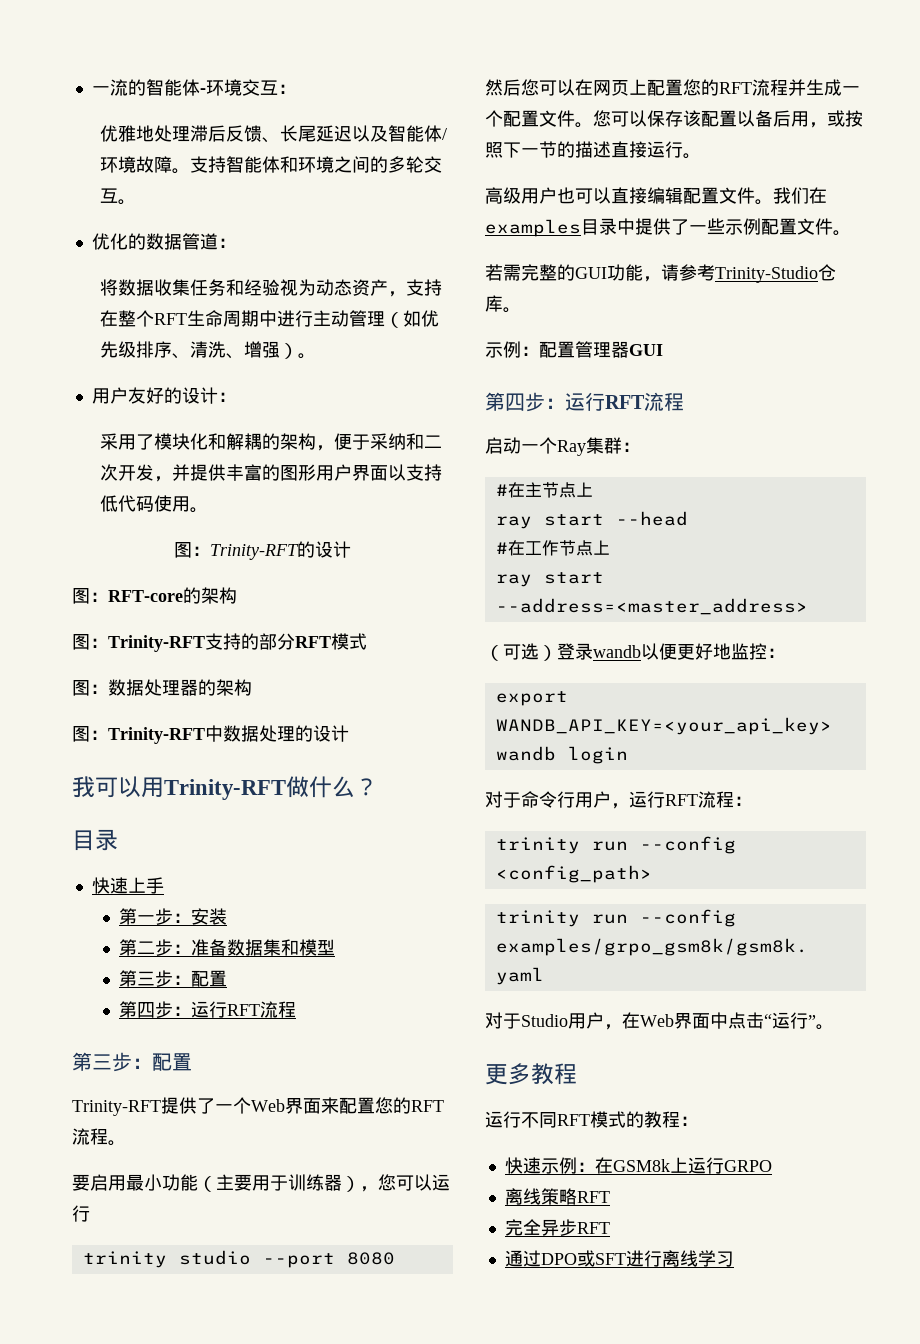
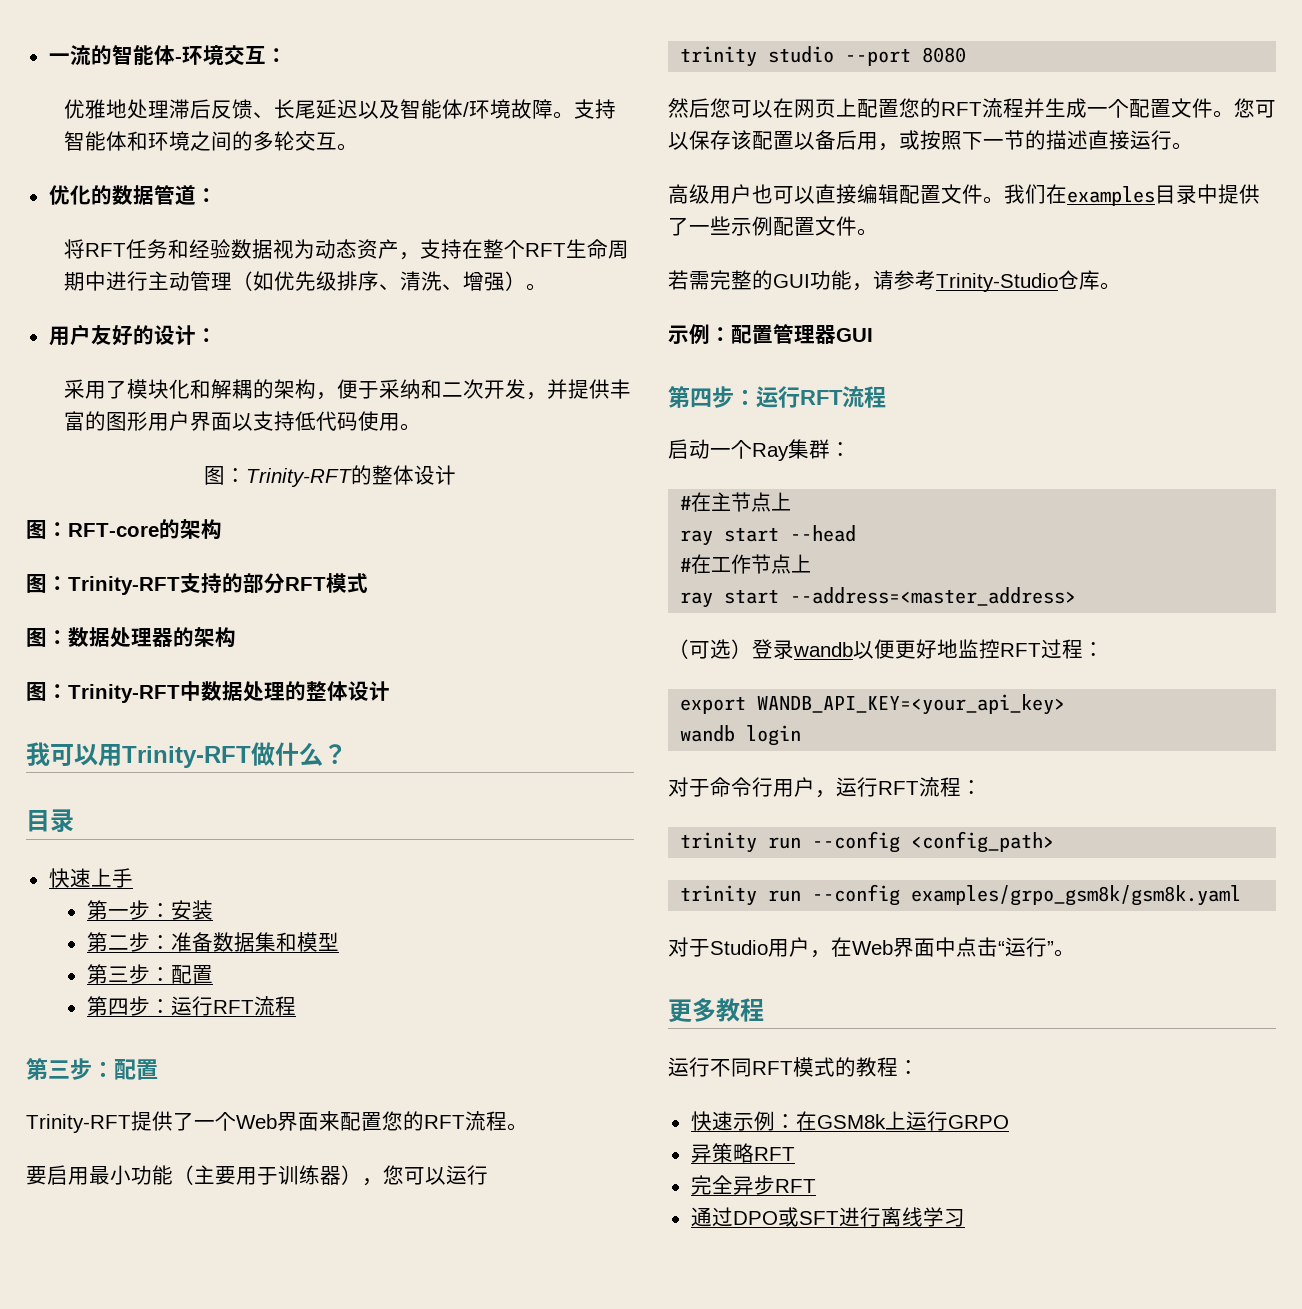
- 将数据收集任务和经验视为动态资产，支持在整个RFT生命周期中进行主动管理（如优先级排序、清洗、增强）。
+ 将RFT任务和经验数据视为动态资产，支持在整个RFT生命周期中进行主动管理（如优先级排序、清洗、增强）。
- 图：Trinity-RFT的设计
+ 图：Trinity-RFT的整体设计
- 图：Trinity-RFT中数据处理的设计
+ 图：Trinity-RFT中数据处理的整体设计
- （可选）登录wandb以便更好地监控：
+ （可选）登录wandb以便更好地监控RFT过程：
- 离线策略RFT
+ 异策略RFT

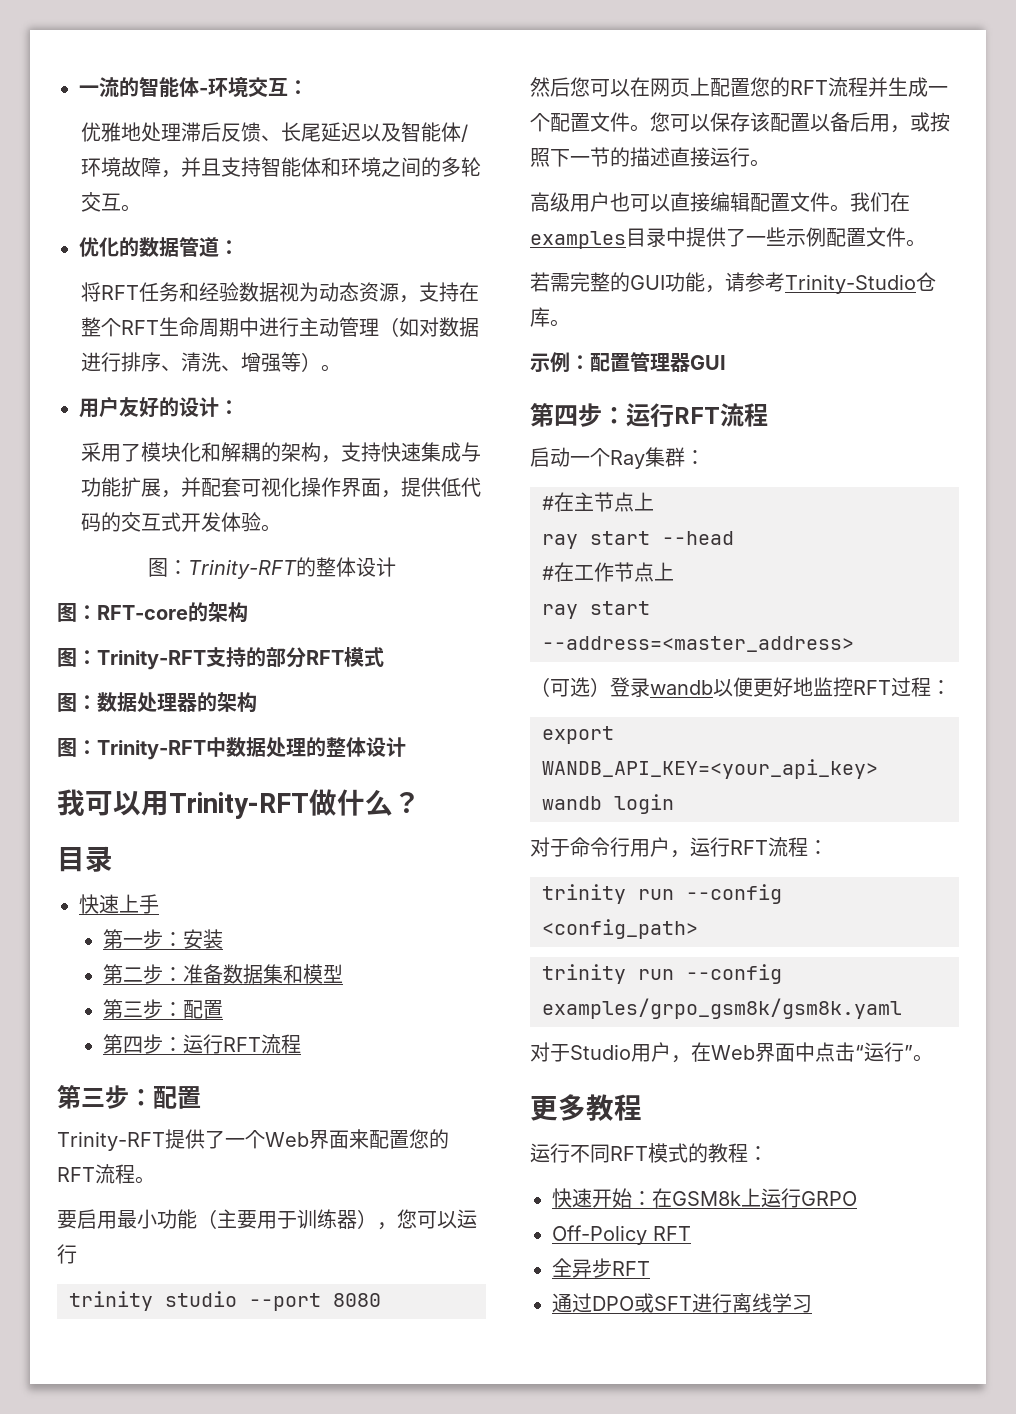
- 优雅地处理滞后反馈、长尾延迟以及智能体/环境故障。支持智能体和环境之间的多轮交互。
+ 优雅地处理滞后反馈、长尾延迟以及智能体/环境故障，并且支持智能体和环境之间的多轮交互。
- 将RFT任务和经验数据视为动态资产，支持在整个RFT生命周期中进行主动管理（如优先级排序、清洗、增强）。
+ 将RFT任务和经验数据视为动态资源，支持在整个RFT生命周期中进行主动管理（如对数据进行排序、清洗、增强等）。
- 采用了模块化和解耦的架构，便于采纳和二次开发，并提供丰富的图形用户界面以支持低代码使用。
+ 采用了模块化和解耦的架构，支持快速集成与功能扩展，并配套可视化操作界面，提供低代码的交互式开发体验。
- 快速示例：在GSM8k上运行GRPO
+ 快速开始：在GSM8k上运行GRPO
- 异策略RFT
- 完全异步RFT
+ Off-Policy RFT
+ 全异步RFT

